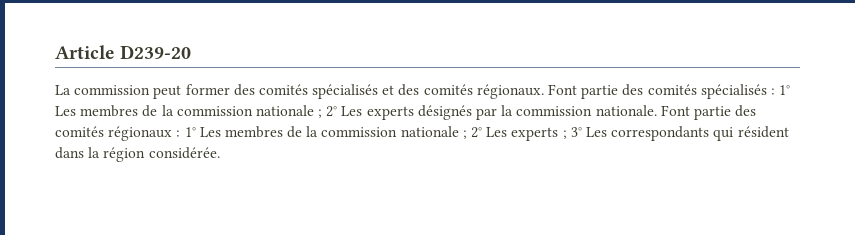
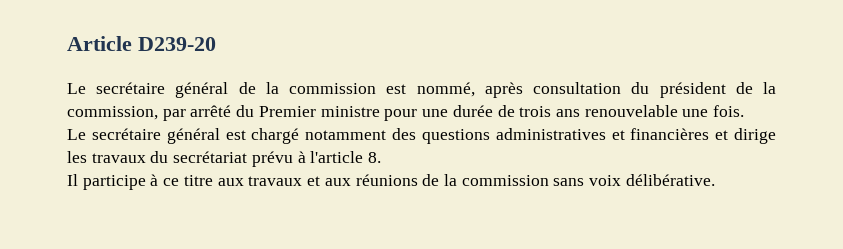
- La commission peut former des comités spécialisés et des comités régionaux. Font partie des comités spécialisés : 1° Les membres de la commission nationale ; 2° Les experts désignés par la commission nationale. Font partie des comités régionaux : 1° Les membres de la commission nationale ; 2° Les experts ; 3° Les correspondants qui résident dans la région considérée.
+ Le secrétaire général de la commission est nommé, après consultation du président de la commission, par arrêté du Premier ministre pour une durée de trois ans renouvelable une fois.
+ Le secrétaire général est chargé notamment des questions administratives et financières et dirige les travaux du secrétariat prévu à l'article 8.
+ Il participe à ce titre aux travaux et aux réunions de la commission sans voix délibérative.

